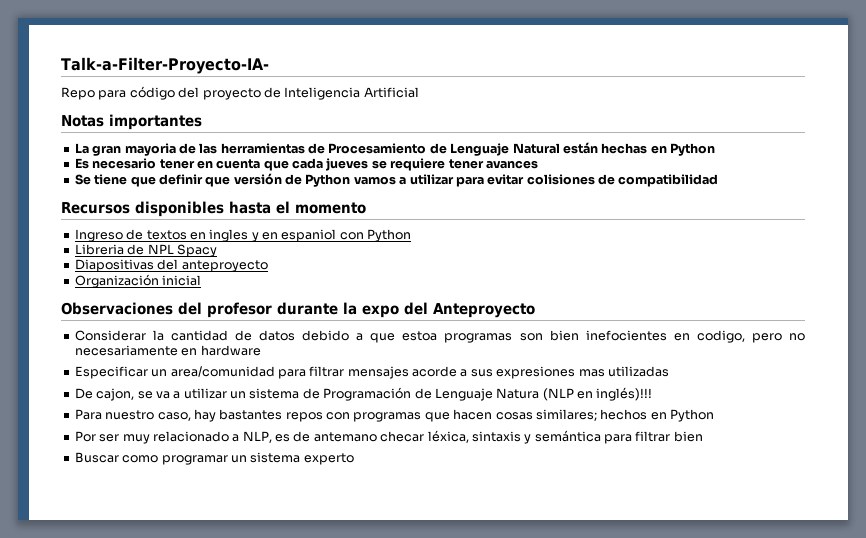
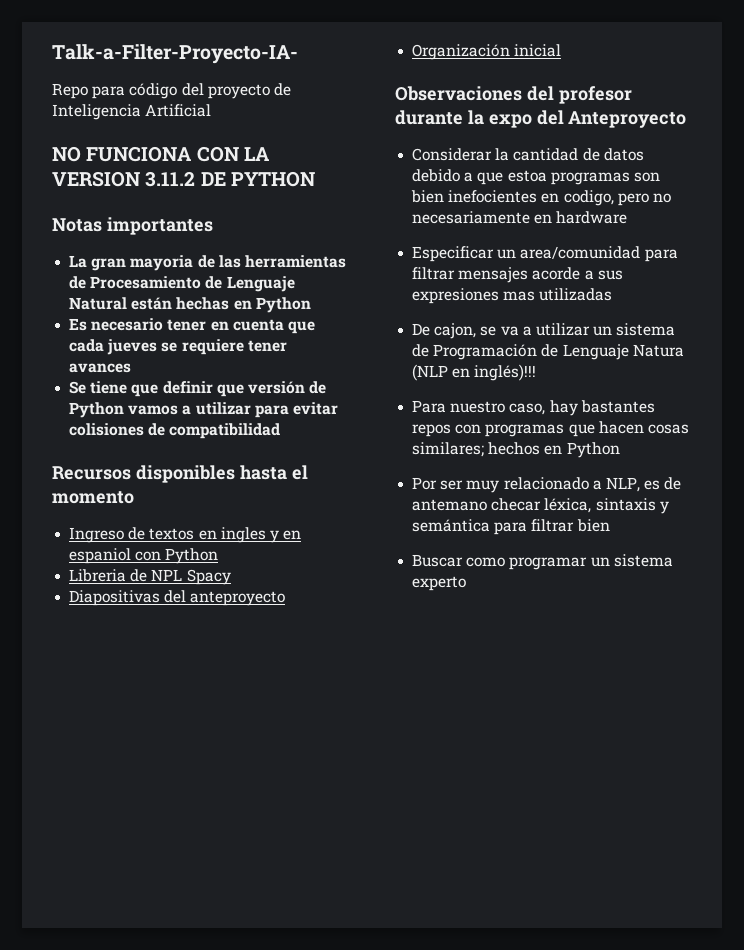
+ NO FUNCIONA CON LA VERSION 3.11.2 DE PYTHON

